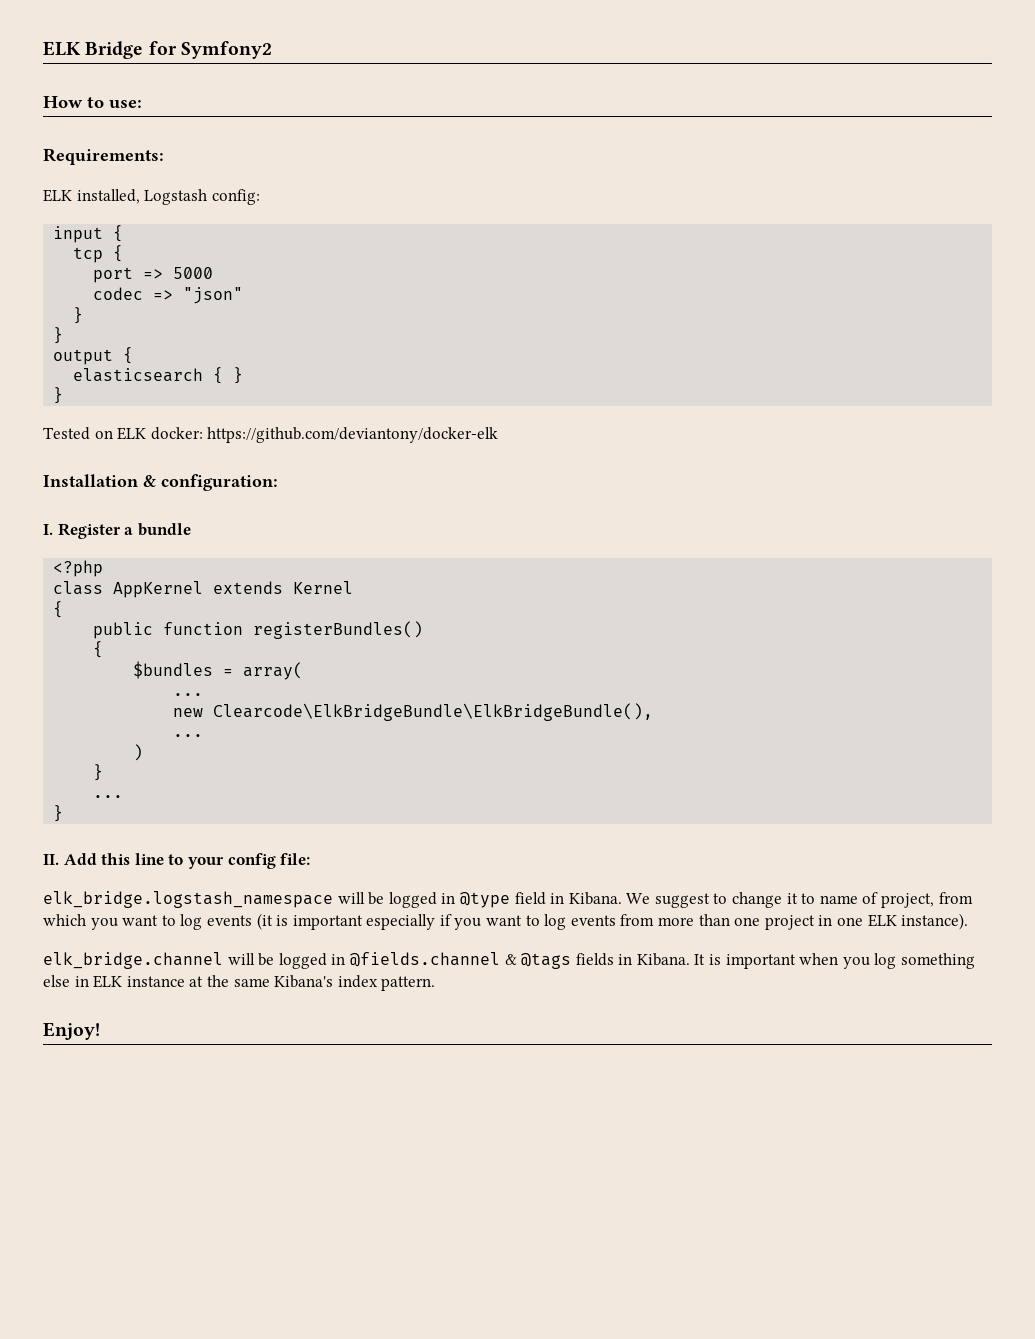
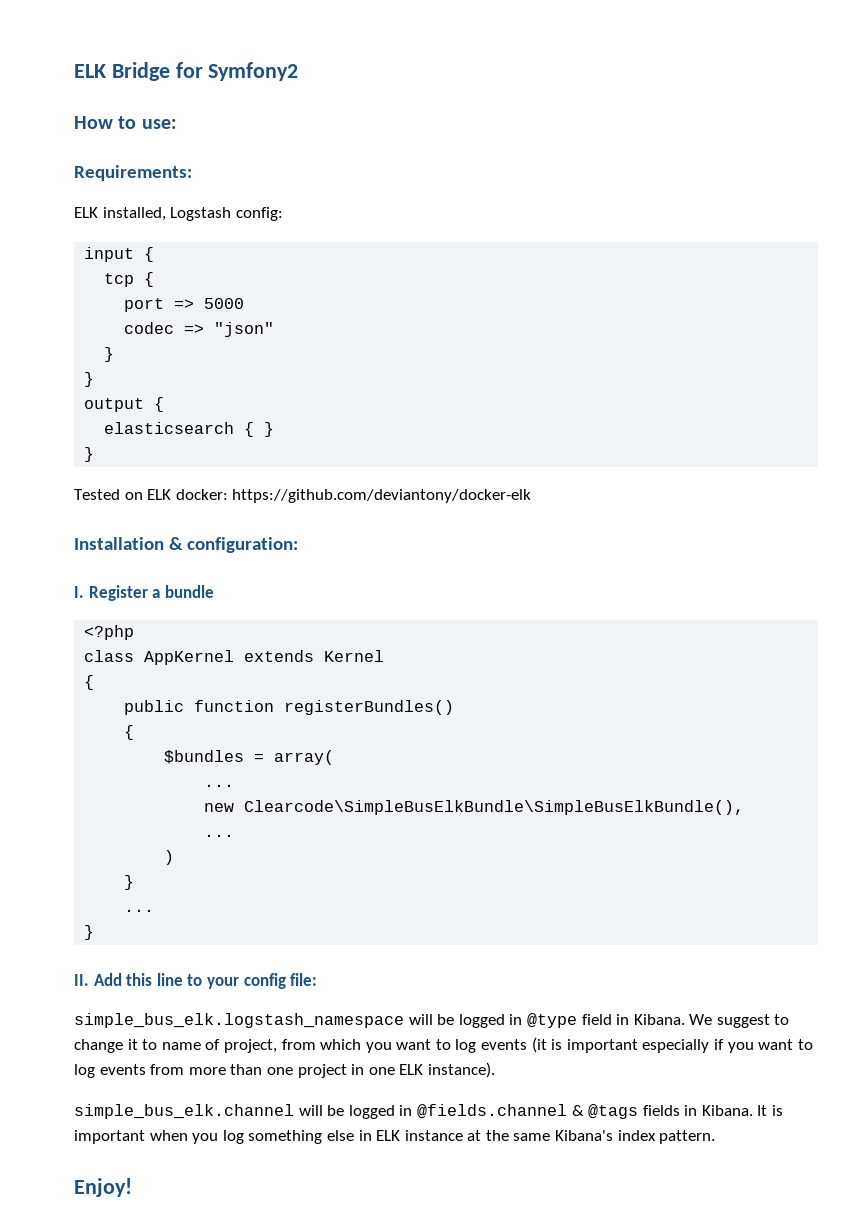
- new Clearcode\ElkBridgeBundle\ElkBridgeBundle(),
+ new Clearcode\SimpleBusElkBundle\SimpleBusElkBundle(),
- elk_bridge.logstash_namespace will be logged in @type field in Kibana.
+ simple_bus_elk.logstash_namespace will be logged in @type field in Kibana.
- elk_bridge.channel will be logged in @fields.channel & @tags fields in Kibana.
+ simple_bus_elk.channel will be logged in @fields.channel & @tags fields in Kibana.

